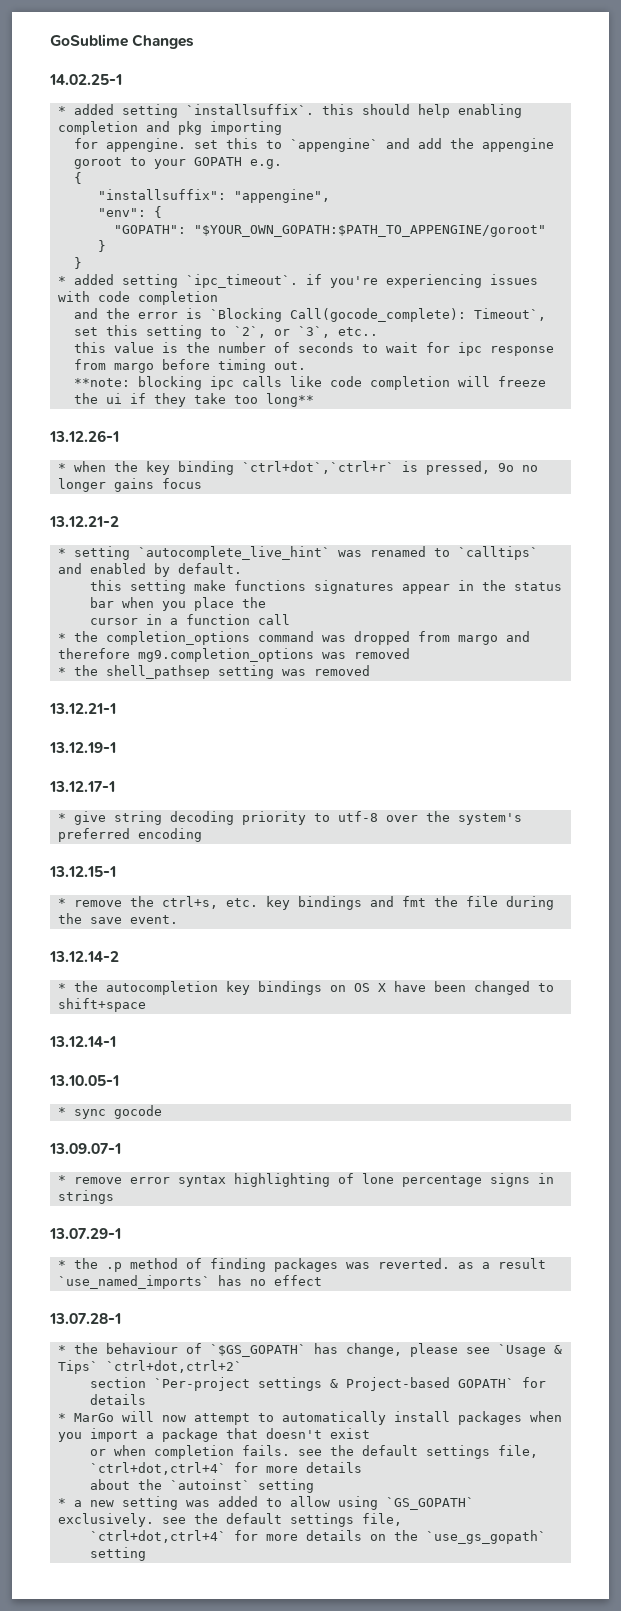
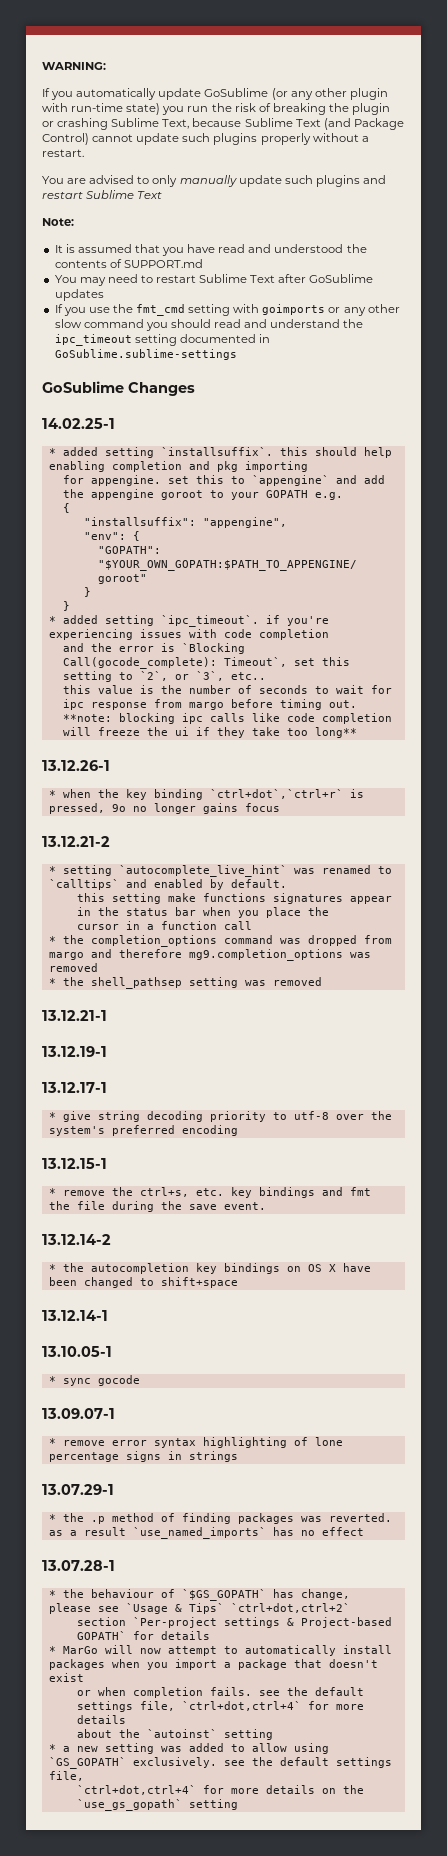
+ WARNING:
+ If you automatically update GoSublime (or any other plugin with run-time state) you run the risk of breaking the plugin or crashing Sublime Text, because Sublime Text (and Package Control) cannot update such plugins properly without a restart.
+ You are advised to only manually update such plugins and restart Sublime Text
+ Note:
+ It is assumed that you have read and understood the contents of SUPPORT.md
+ You may need to restart Sublime Text after GoSublime updates
+ If you use the fmt_cmd setting with goimports or any other slow command you should read and understand the ipc_timeout setting documented in GoSublime.sublime-settings

